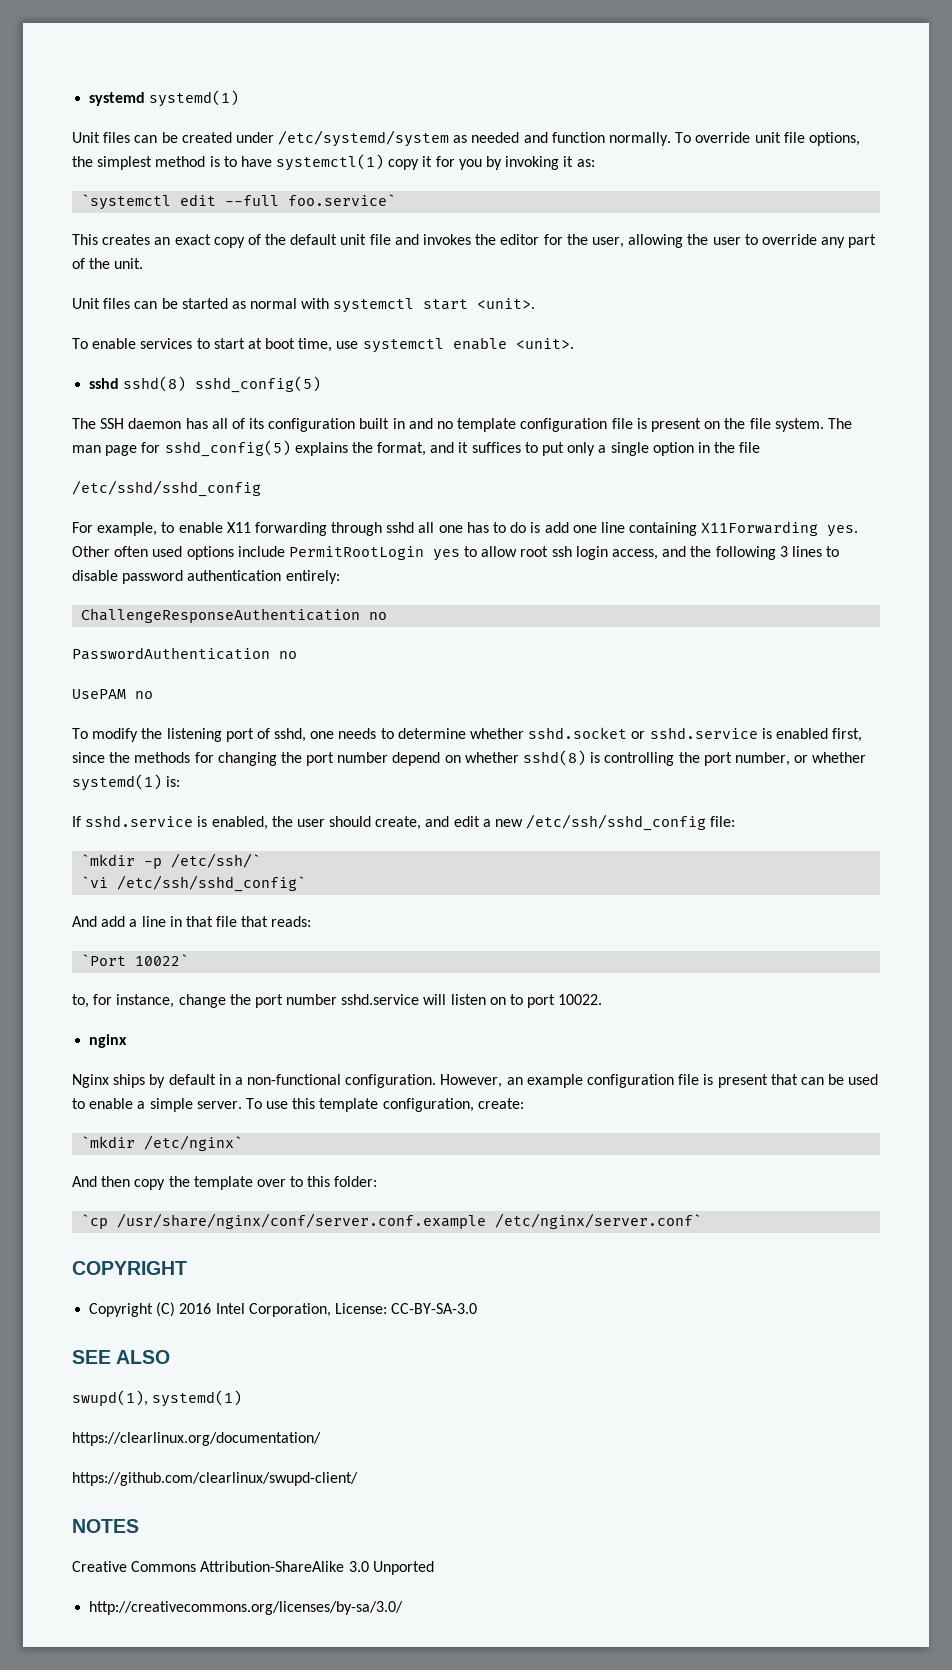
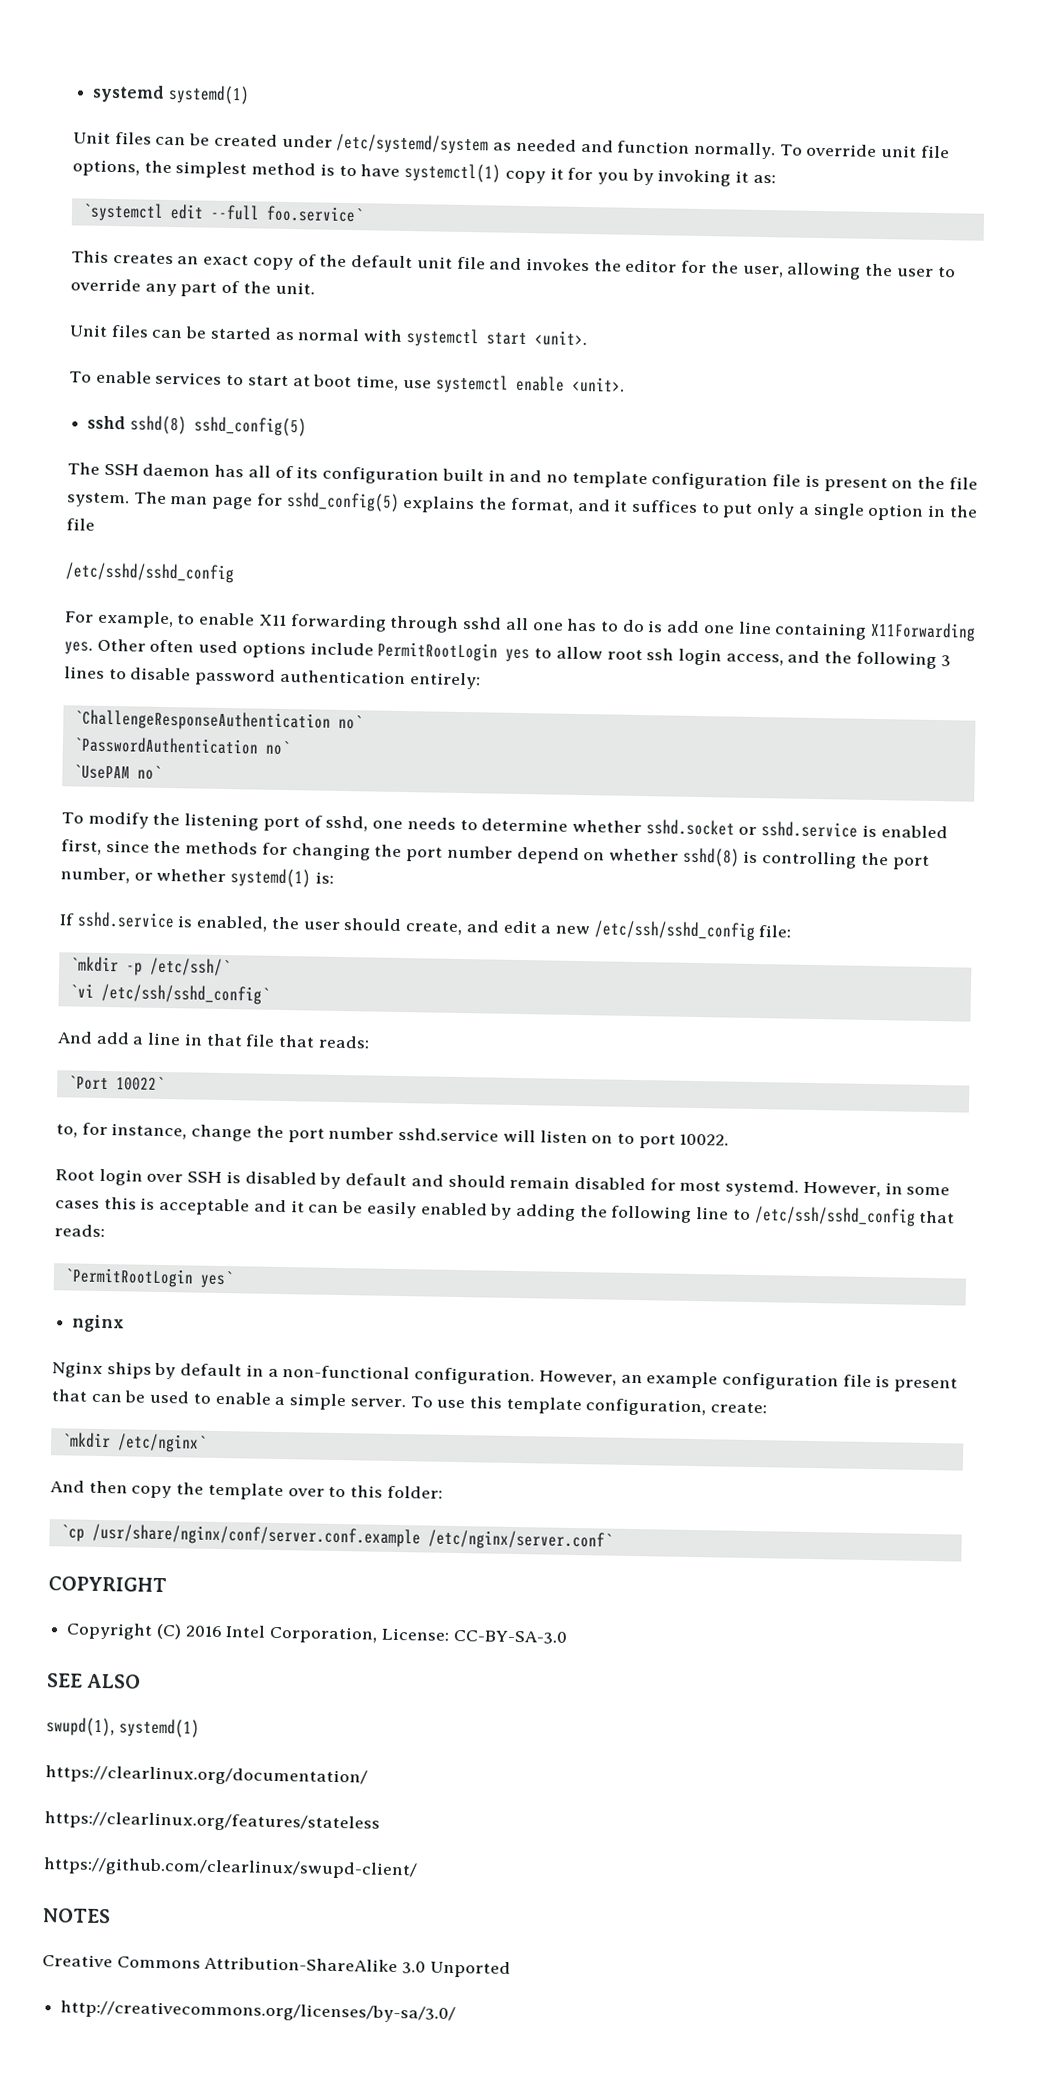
- ChallengeResponseAuthentication no
- PasswordAuthentication no
- UsePAM no
+ `ChallengeResponseAuthentication no`
+ `PasswordAuthentication no`
+ `UsePAM no`
+ Root login over SSH is disabled by default and should remain disabled for most systemd. However, in some cases this is acceptable and it can be easily enabled by adding the following line to /etc/ssh/sshd_config that reads:
+ `PermitRootLogin yes`
+ https://clearlinux.org/features/stateless

